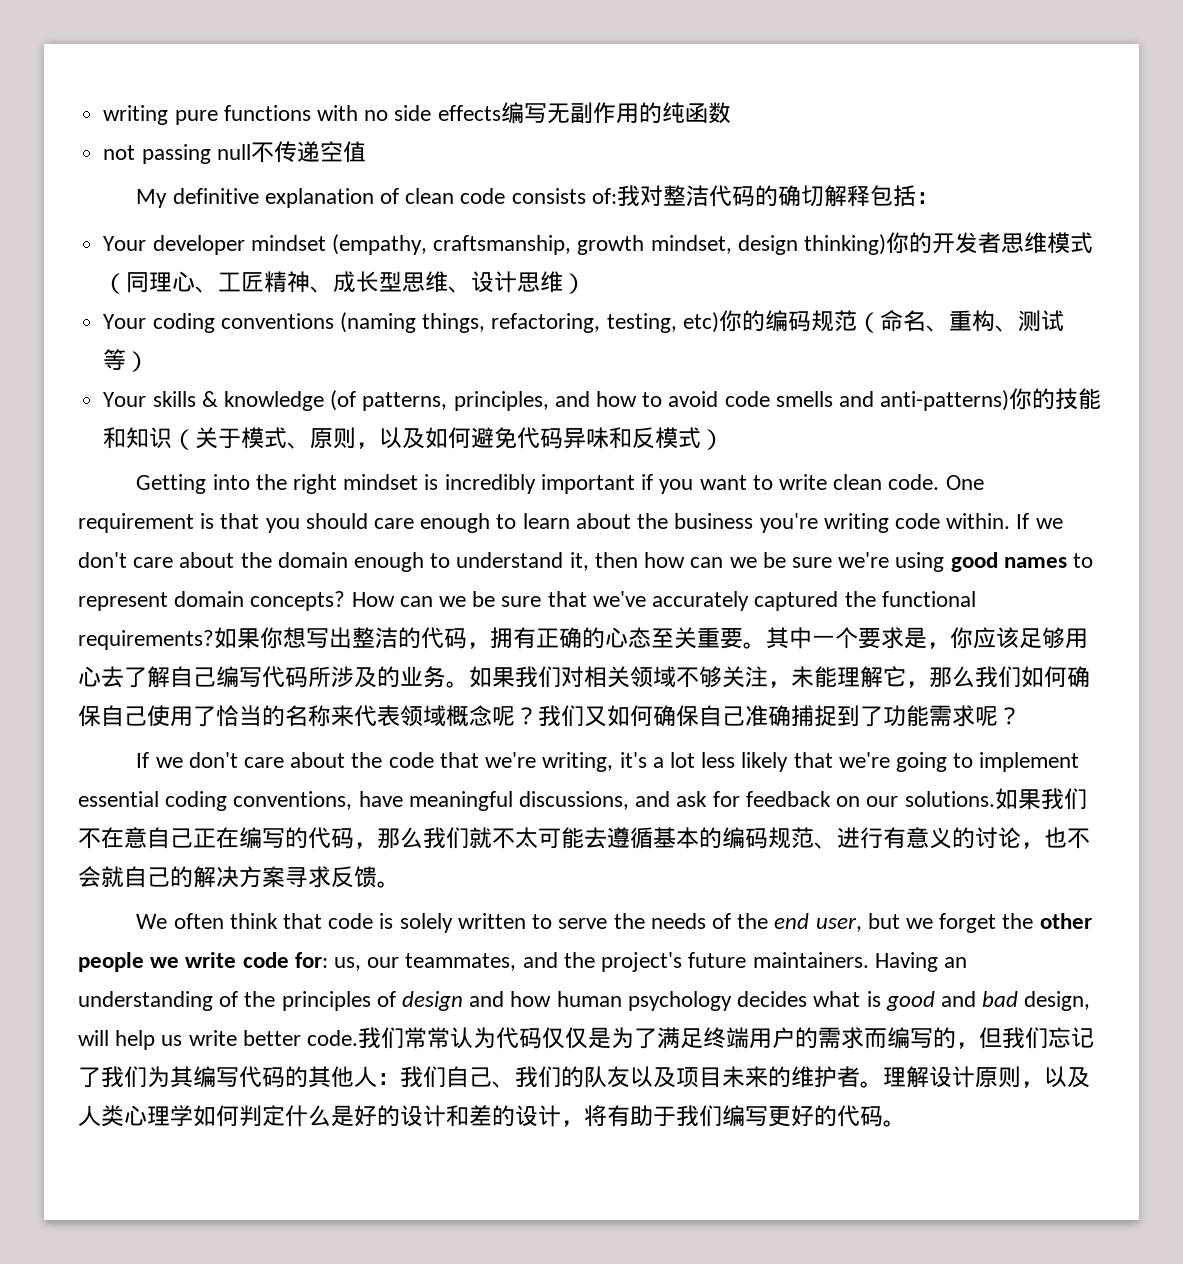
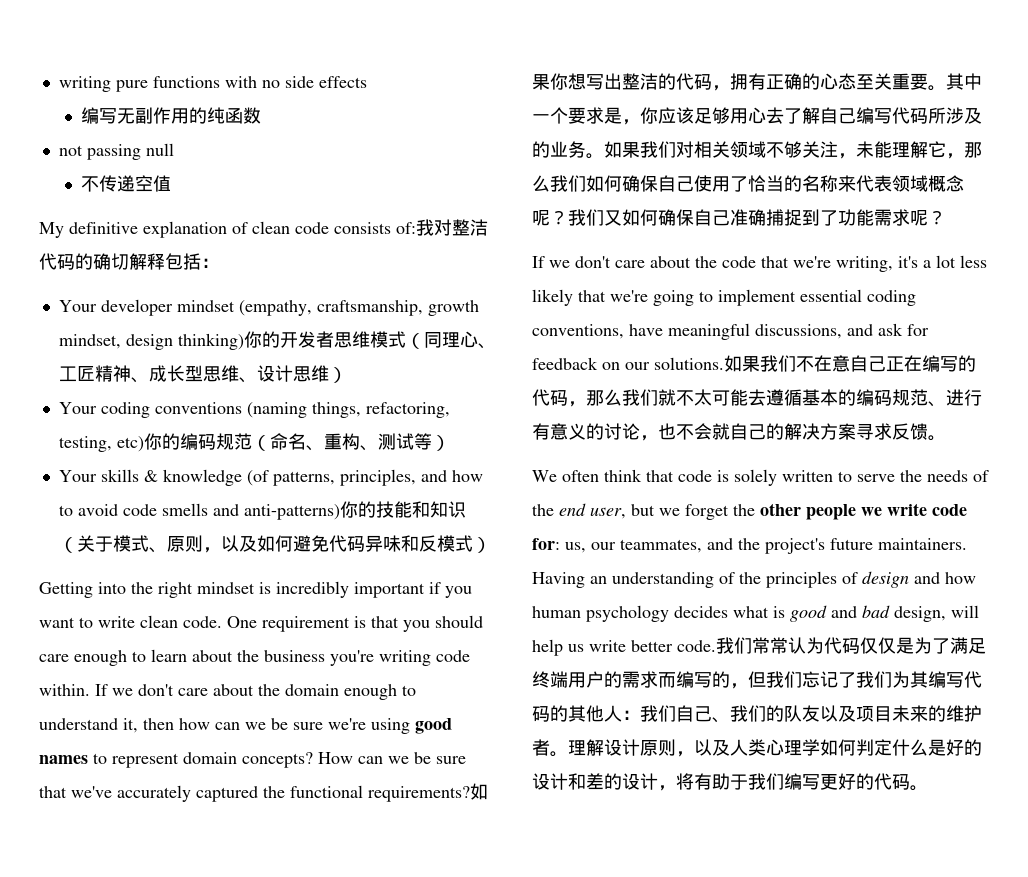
- writing pure functions with no side effects编写无副作用的纯函数
+ writing pure functions with no side effects
+ 编写无副作用的纯函数
- not passing null不传递空值
+ not passing null
+ 不传递空值

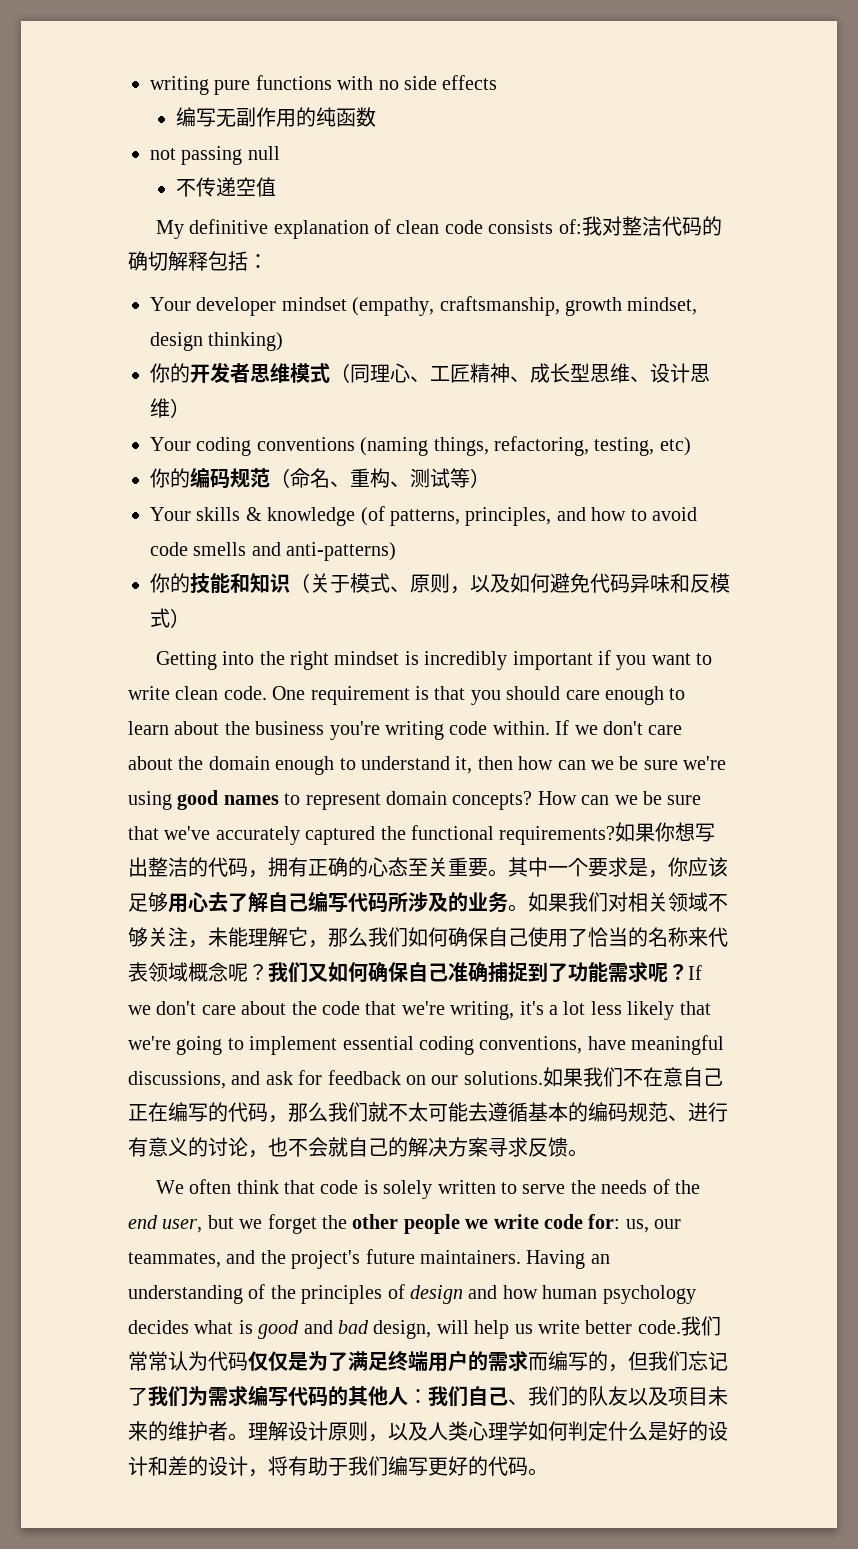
- Your developer mindset (empathy, craftsmanship, growth mindset, design thinking)你的开发者思维模式（同理心、工匠精神、成长型思维、设计思维）
+ Your developer mindset (empathy, craftsmanship, growth mindset, design thinking)
+ 你的开发者思维模式（同理心、工匠精神、成长型思维、设计思维）
- Your coding conventions (naming things, refactoring, testing, etc)你的编码规范（命名、重构、测试等）
+ Your coding conventions (naming things, refactoring, testing, etc)
+ 你的编码规范（命名、重构、测试等）
- Your skills & knowledge (of patterns, principles, and how to avoid code smells and anti-patterns)你的技能和知识（关于模式、原则，以及如何避免代码异味和反模式）
+ Your skills & knowledge (of patterns, principles, and how to avoid code smells and anti-patterns)
+ 你的技能和知识（关于模式、原则，以及如何避免代码异味和反模式）
- 我们又如何确保自己准确捕捉到了功能需求呢？
- If we don't care about the code that we're writing, it's a lot less likely that we're going to implement essential coding conventions, have meaningful discussions, and ask for feedback on our solutions.
+ 我们又如何确保自己准确捕捉到了功能需求呢？If we don't care about the code that we're writing, it's a lot less likely that we're going to implement essential coding conventions, have meaningful discussions, and ask for feedback on our solutions.
- 我们常常认为代码仅仅是为了满足终端用户的需求而编写的，但我们忘记了我们为其编写代码的其他人：我们自己、我们的队友以及项目未来的维护者。
+ 我们常常认为代码仅仅是为了满足终端用户的需求而编写的，但我们忘记了我们为需求编写代码的其他人：我们自己、我们的队友以及项目未来的维护者。

